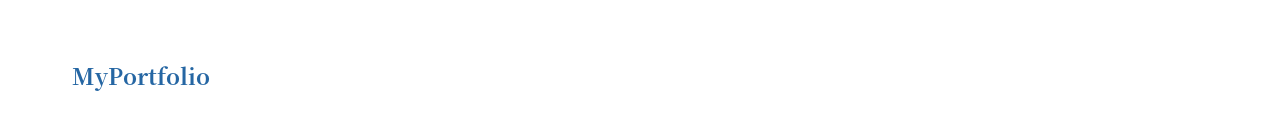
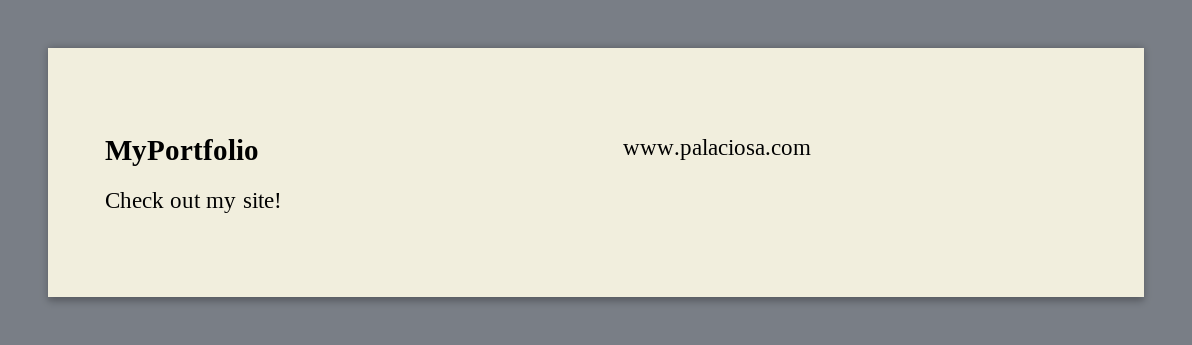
+ Check out my site!
+ www.palaciosa.com

